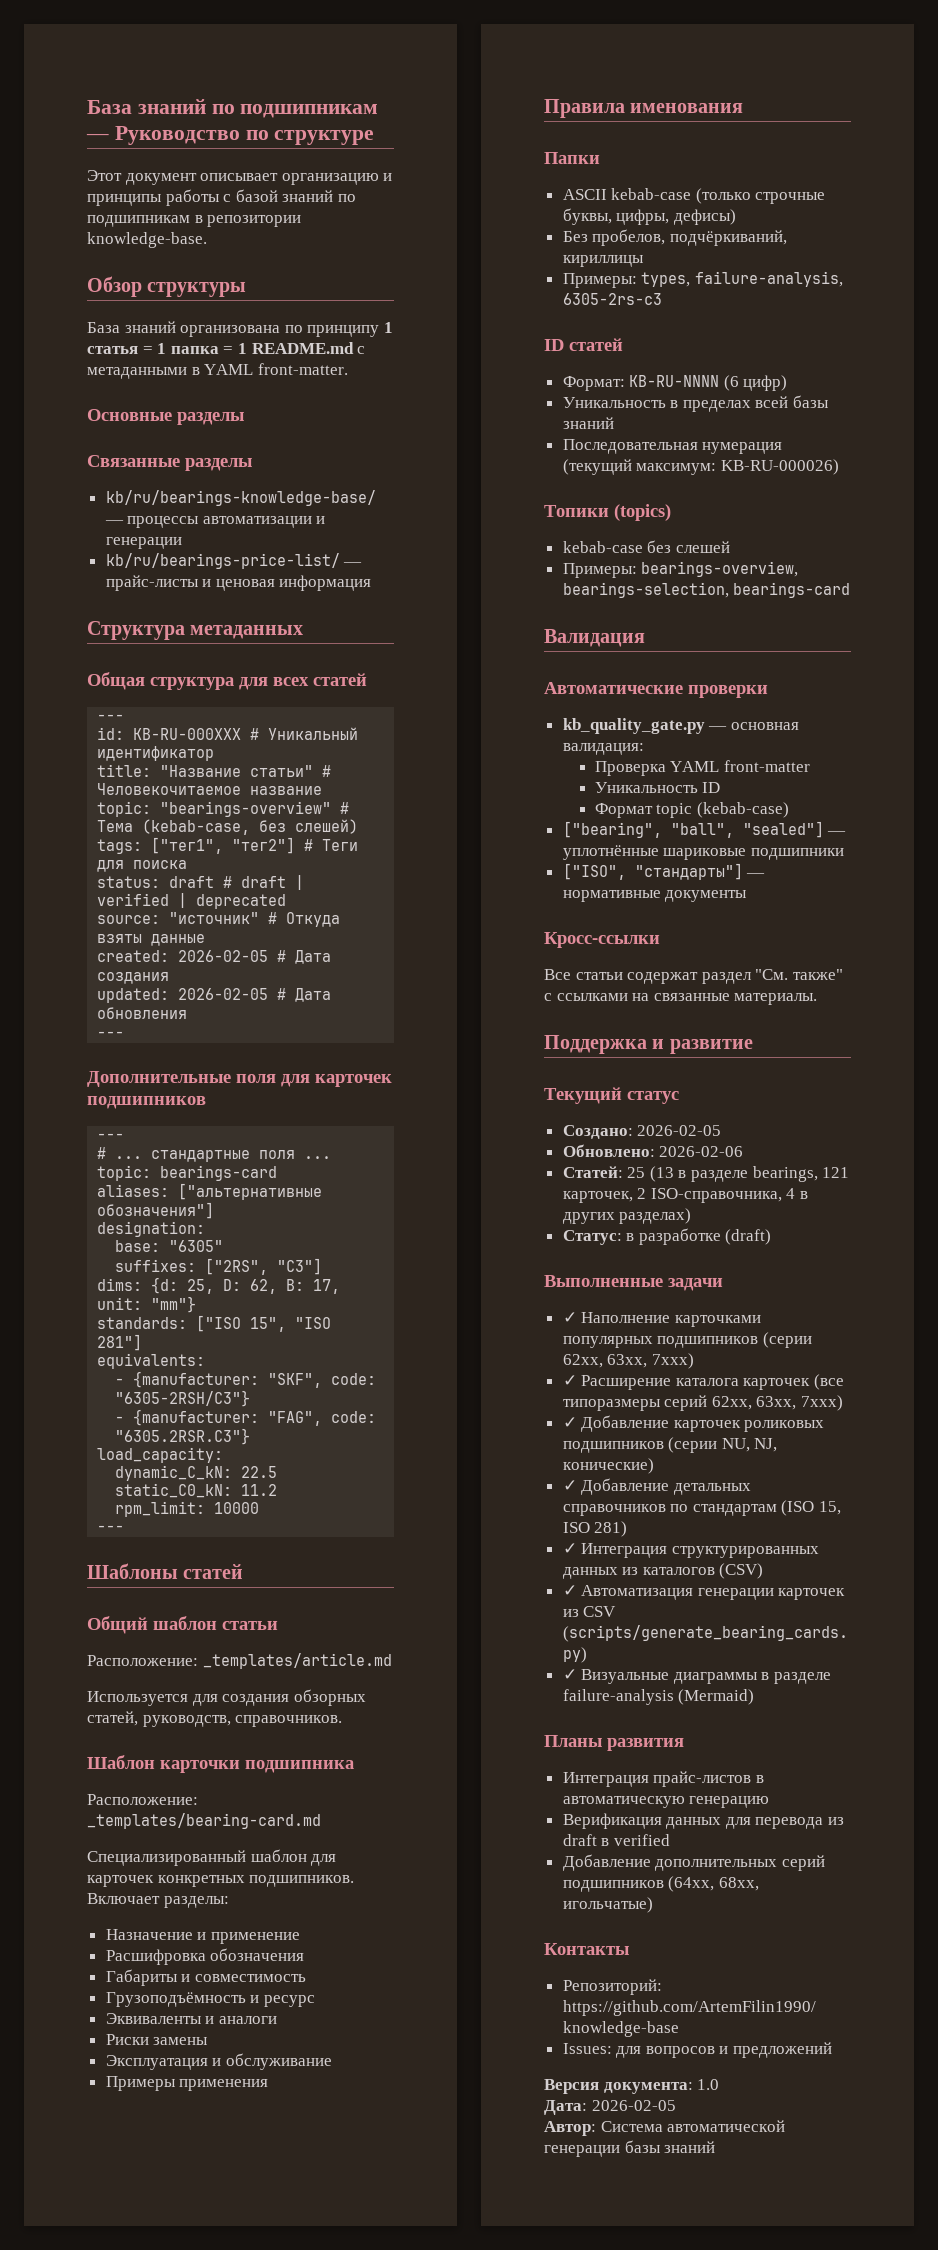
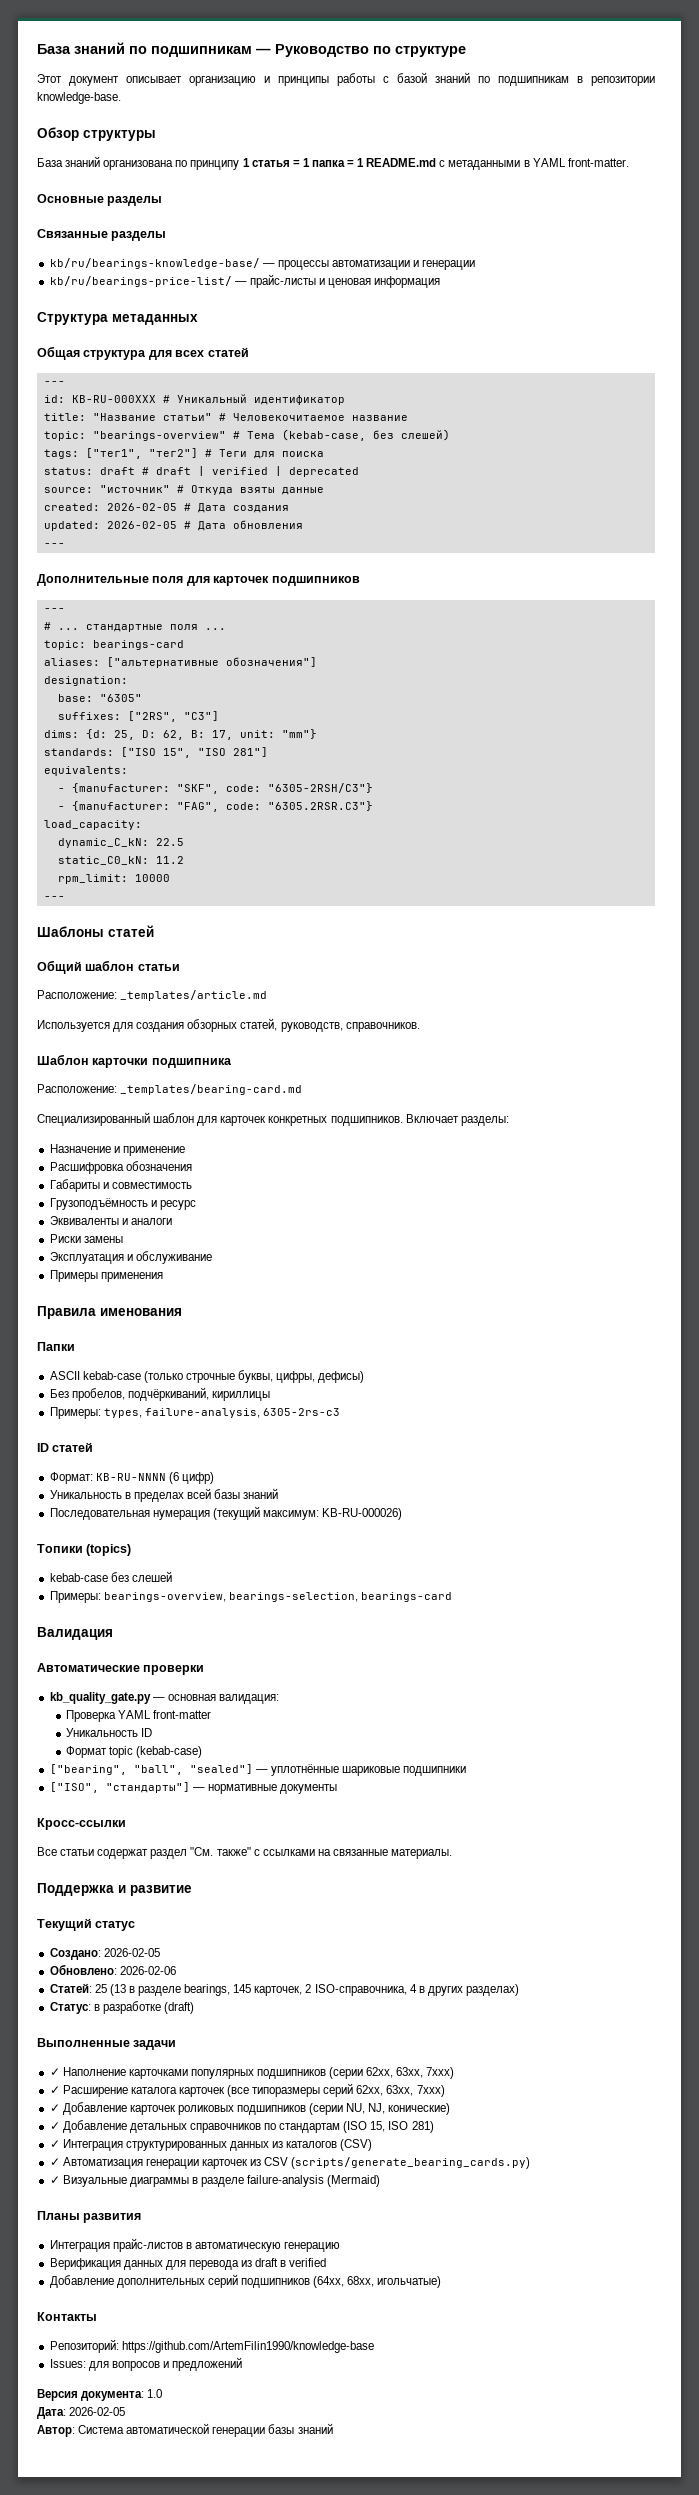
- Статей: 25 (13 в разделе bearings, 121 карточек, 2 ISO-справочника, 4 в других разделах)
+ Статей: 25 (13 в разделе bearings, 145 карточек, 2 ISO-справочника, 4 в других разделах)

